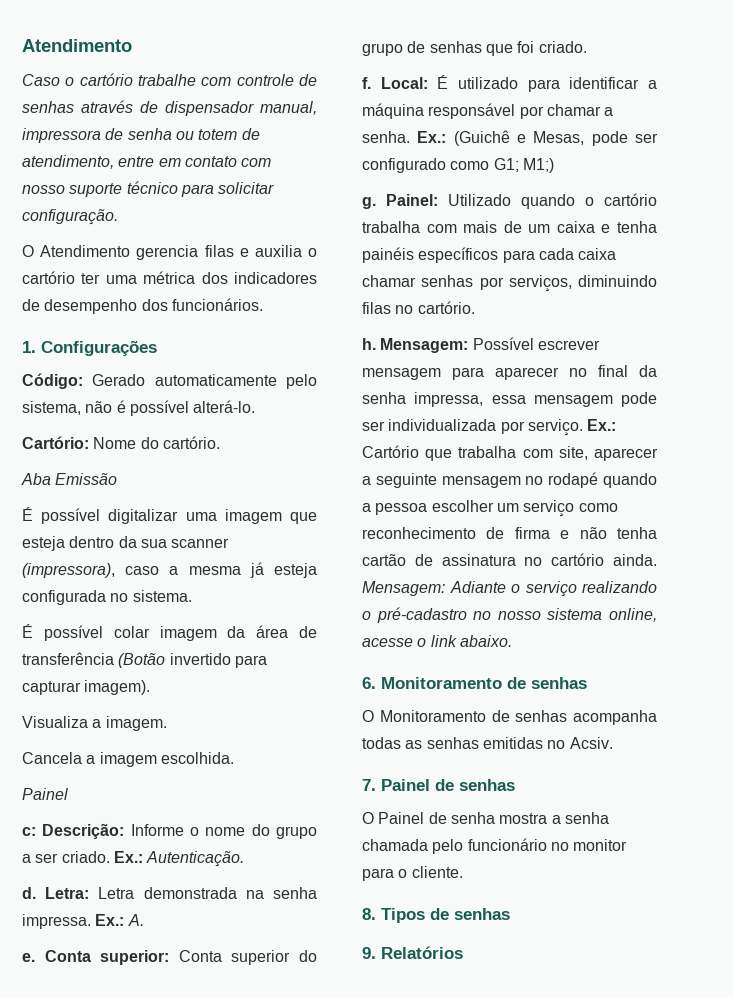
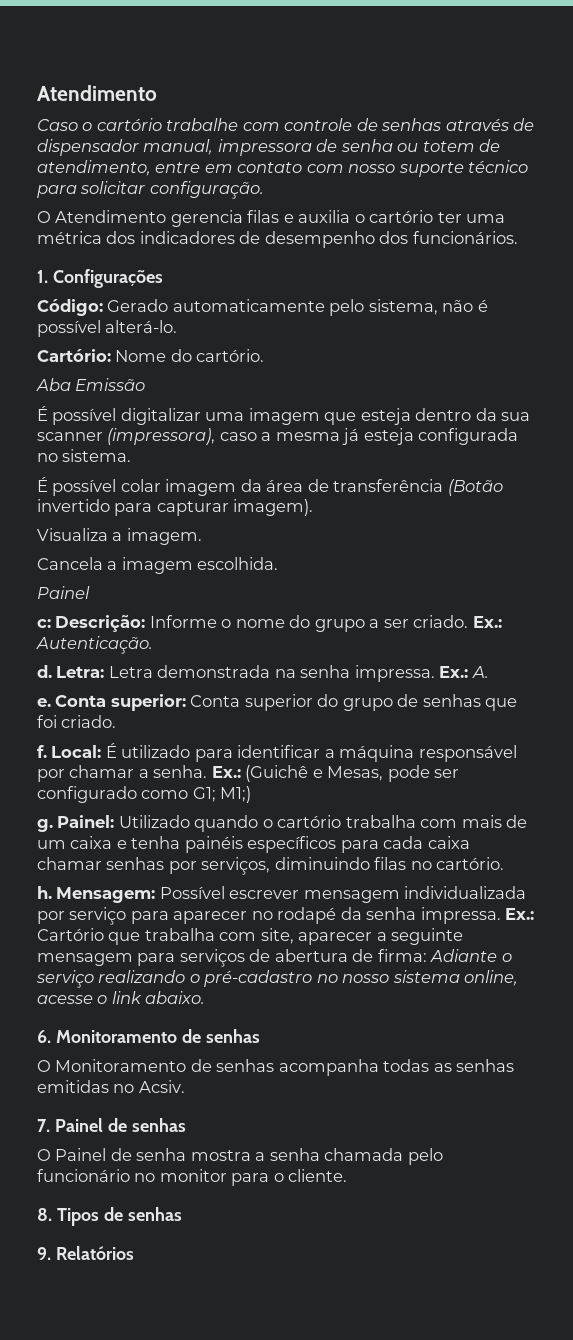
- Mensagem: Possível escrever mensagem para aparecer no final da senha impressa, essa mensagem pode ser individualizada por serviço.
+ Mensagem: Possível escrever mensagem individualizada por serviço para aparecer no rodapé da senha impressa.
- Ex.: Cartório que trabalha com site, aparecer a seguinte mensagem no rodapé quando a pessoa escolher um serviço como reconhecimento de firma e não tenha cartão de assinatura no cartório ainda. Mensagem: Adiante o serviço realizando o pré-cadastro no nosso sistema online, acesse o link abaixo.
+ Ex.: Cartório que trabalha com site, aparecer a seguinte mensagem para serviços de abertura de firma: Adiante o serviço realizando o pré-cadastro no nosso sistema online, acesse o link abaixo.

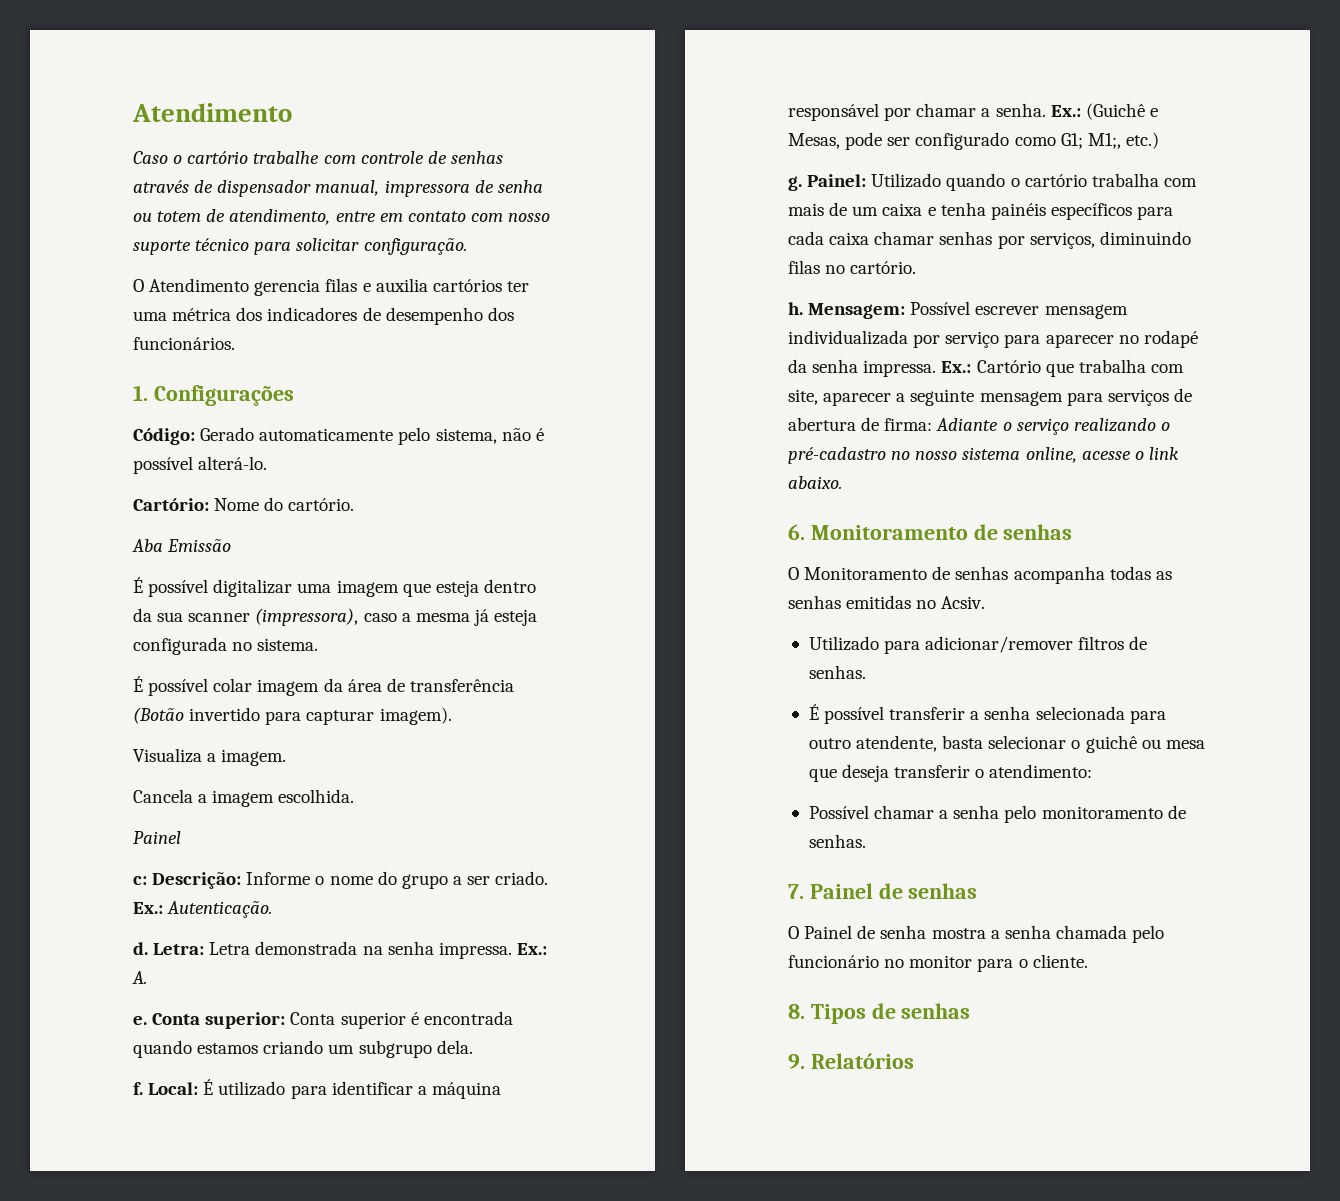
- O Atendimento gerencia filas e auxilia o cartório ter uma métrica dos indicadores de desempenho dos funcionários.
+ O Atendimento gerencia filas e auxilia cartórios ter uma métrica dos indicadores de desempenho dos funcionários.
- Conta superior: Conta superior do grupo de senhas que foi criado.
+ Conta superior: Conta superior é encontrada quando estamos criando um subgrupo dela.
- Ex.: (Guichê e Mesas, pode ser configurado como G1; M1;)
+ Ex.: (Guichê e Mesas, pode ser configurado como G1; M1;, etc.)
+ Utilizado para adicionar/remover filtros de senhas.
+ É possível transferir a senha selecionada para outro atendente, basta selecionar o guichê ou mesa que deseja transferir o atendimento:
+ Possível chamar a senha pelo monitoramento de senhas.

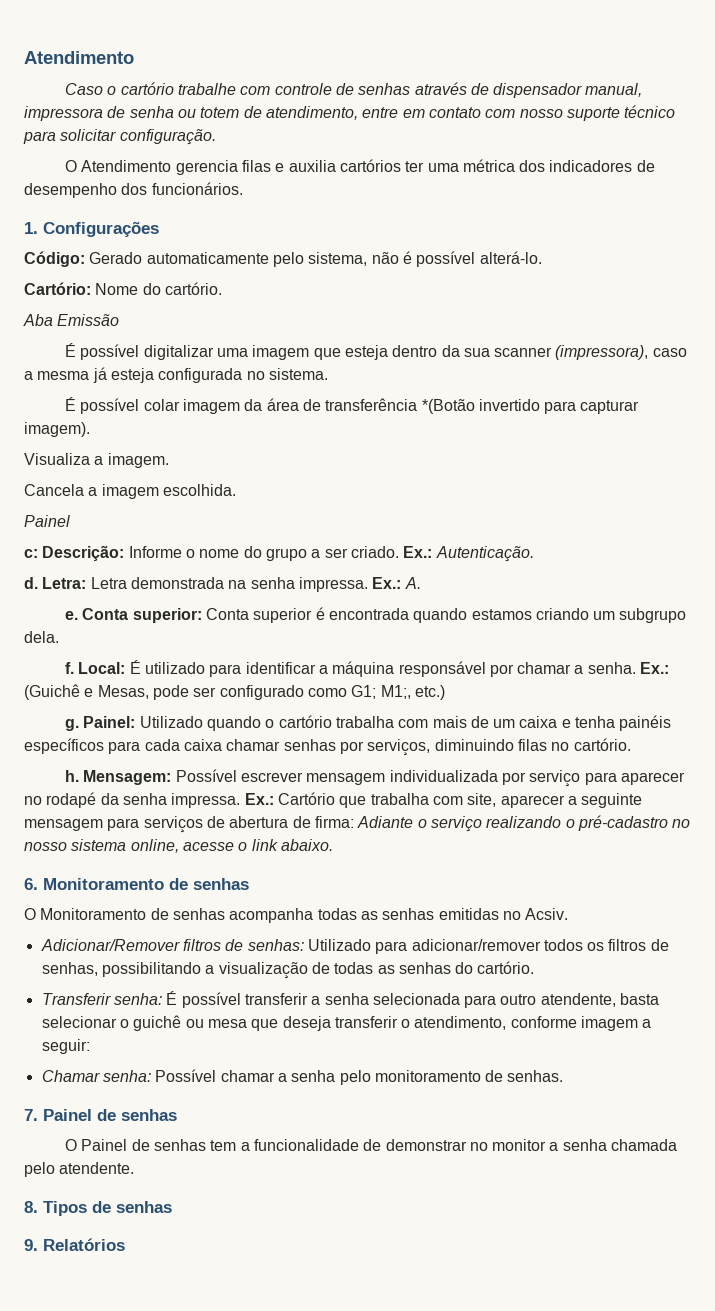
- É possível colar imagem da área de transferência (Botão invertido para capturar imagem).
+ É possível colar imagem da área de transferência *(Botão invertido para capturar imagem).
- Utilizado para adicionar/remover filtros de senhas.
- É possível transferir a senha selecionada para outro atendente, basta selecionar o guichê ou mesa que deseja transferir o atendimento:
- Possível chamar a senha pelo monitoramento de senhas.
+ Adicionar/Remover filtros de senhas: Utilizado para adicionar/remover todos os filtros de senhas, possibilitando a visualização de todas as senhas do cartório.
+ Transferir senha: É possível transferir a senha selecionada para outro atendente, basta selecionar o guichê ou mesa que deseja transferir o atendimento, conforme imagem a seguir:
+ Chamar senha: Possível chamar a senha pelo monitoramento de senhas.
- O Painel de senha mostra a senha chamada pelo funcionário no monitor para o cliente.
+ O Painel de senhas tem a funcionalidade de demonstrar no monitor a senha chamada pelo atendente.

